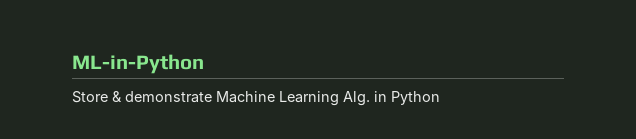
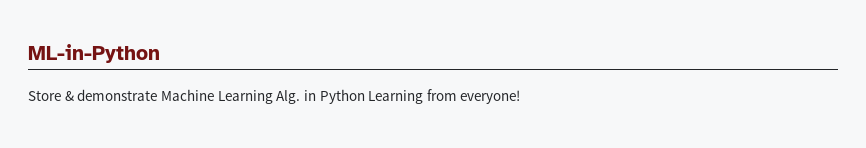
- Store & demonstrate Machine Learning Alg. in Python
+ Store & demonstrate Machine Learning Alg. in Python Learning from everyone!

